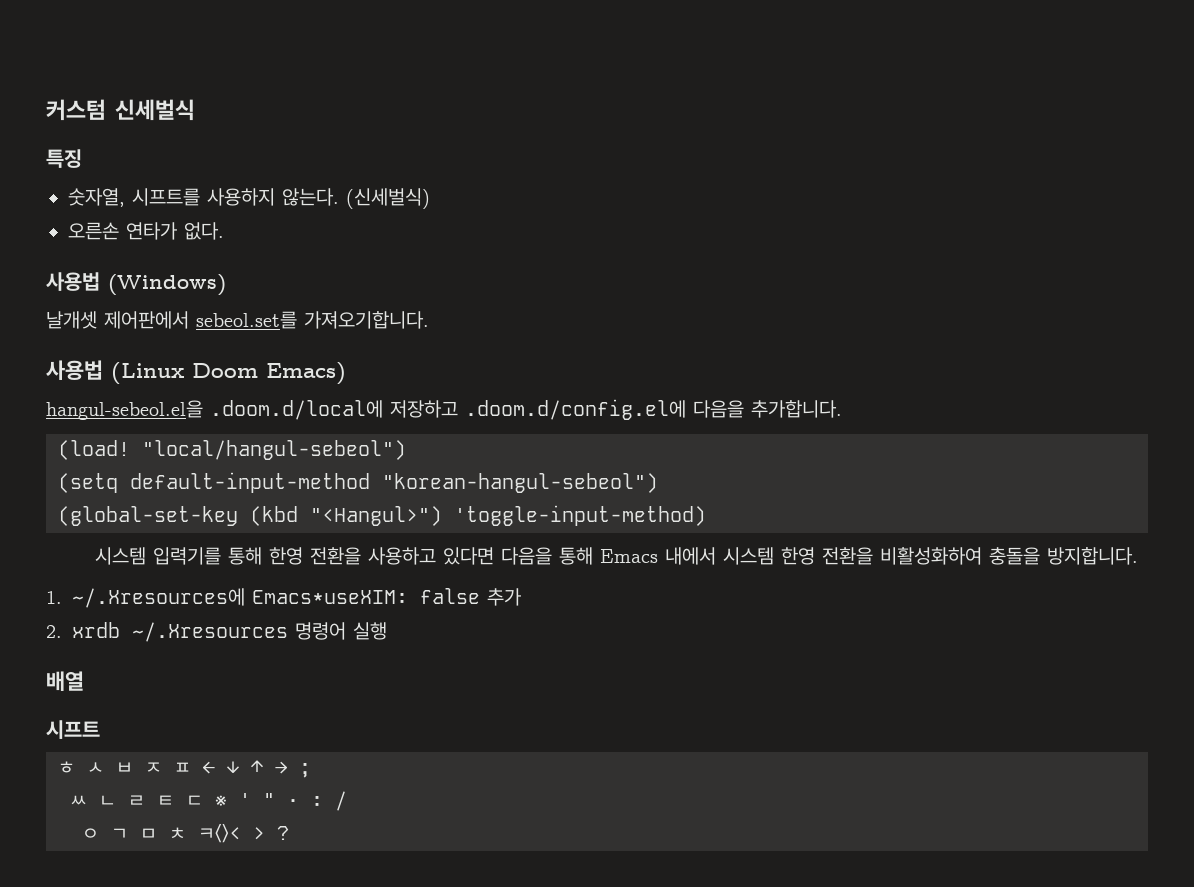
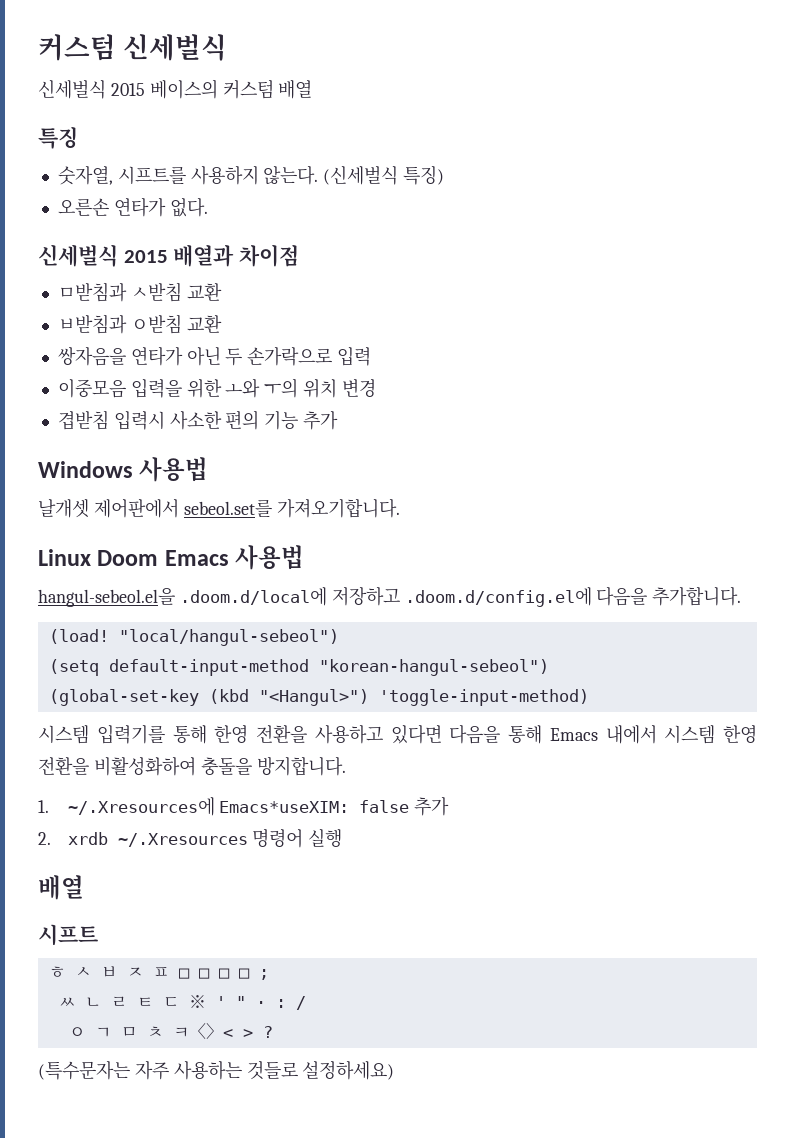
+ 신세벌식 2015 베이스의 커스텀 배열
- (신세벌식)
+ (신세벌식 특징)
- 사용법 (Windows)
+ 신세벌식 2015 배열과 차이점
+ ㅁ받침과 ㅅ받침 교환
+ ㅂ받침과 ㅇ받침 교환
+ 쌍자음을 연타가 아닌 두 손가락으로 입력
+ 이중모음 입력을 위한 ㅗ와 ㅜ의 위치 변경
+ 겹받침 입력시 사소한 편의 기능 추가
+ Windows 사용법
- 사용법 (Linux Doom Emacs)
+ Linux Doom Emacs 사용법
- ㅎ ㅅ ㅂ ㅈ ㅍ ← ↓ ↑ → ;
+ ㅎ ㅅ ㅂ ㅈ ㅍ □ □ □ □ ;
+ (특수문자는 자주 사용하는 것들로 설정하세요)

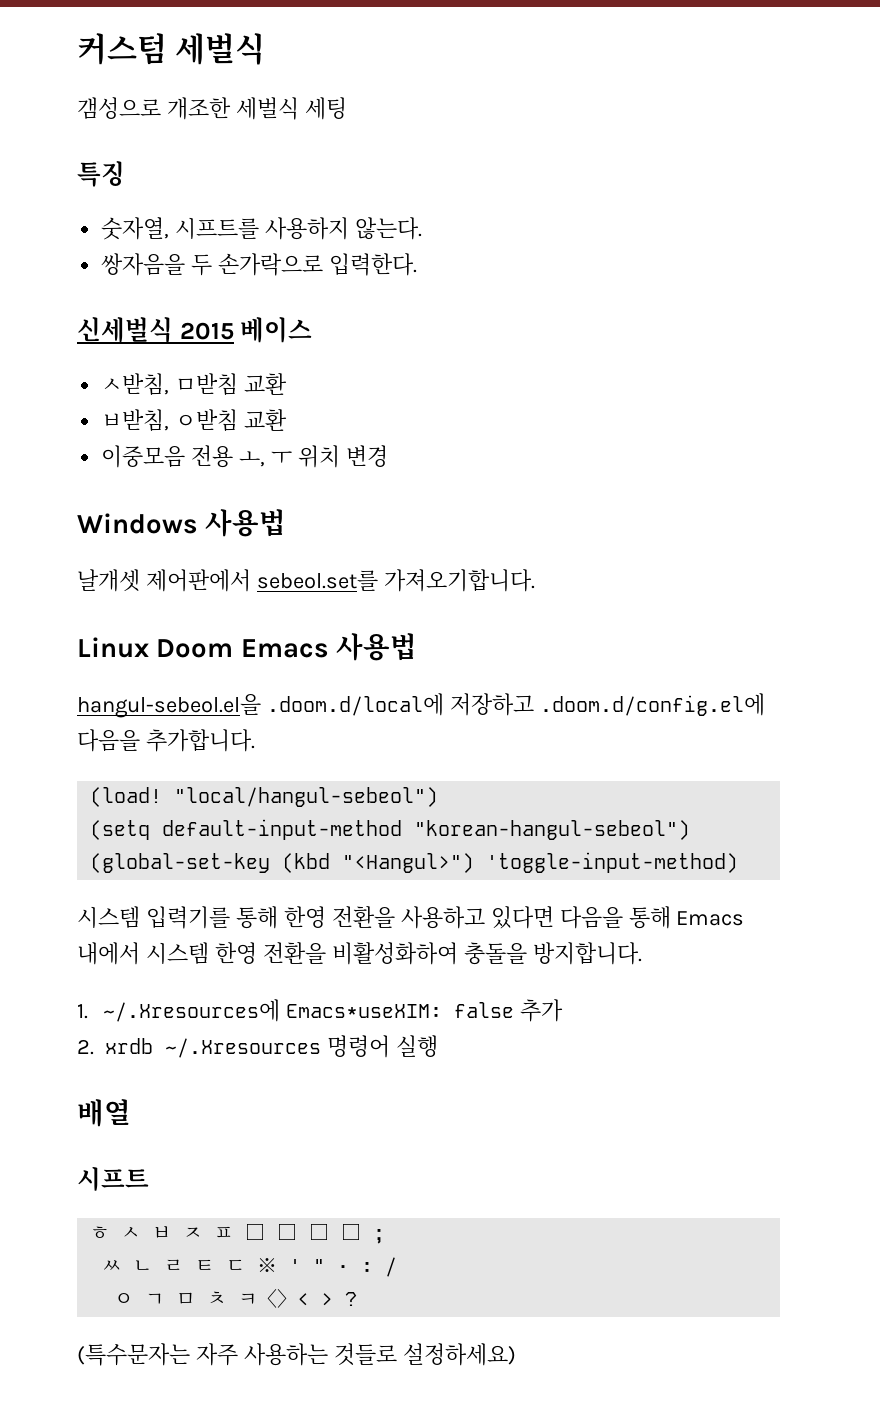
- 커스텀 신세벌식
- 신세벌식 2015 베이스의 커스텀 배열
+ 커스텀 세벌식
+ 갬성으로 개조한 세벌식 세팅
- 숫자열, 시프트를 사용하지 않는다. (신세벌식 특징)
- 오른손 연타가 없다.
- 신세벌식 2015 배열과 차이점
- ㅁ받침과 ㅅ받침 교환
- ㅂ받침과 ㅇ받침 교환
+ 숫자열, 시프트를 사용하지 않는다.
+ 쌍자음을 두 손가락으로 입력한다.
+ 신세벌식 2015 베이스
+ ㅅ받침, ㅁ받침 교환
+ ㅂ받침, ㅇ받침 교환
- 쌍자음을 연타가 아닌 두 손가락으로 입력
- 이중모음 입력을 위한 ㅗ와 ㅜ의 위치 변경
- 겹받침 입력시 사소한 편의 기능 추가
+ 이중모음 전용 ㅗ, ㅜ 위치 변경

